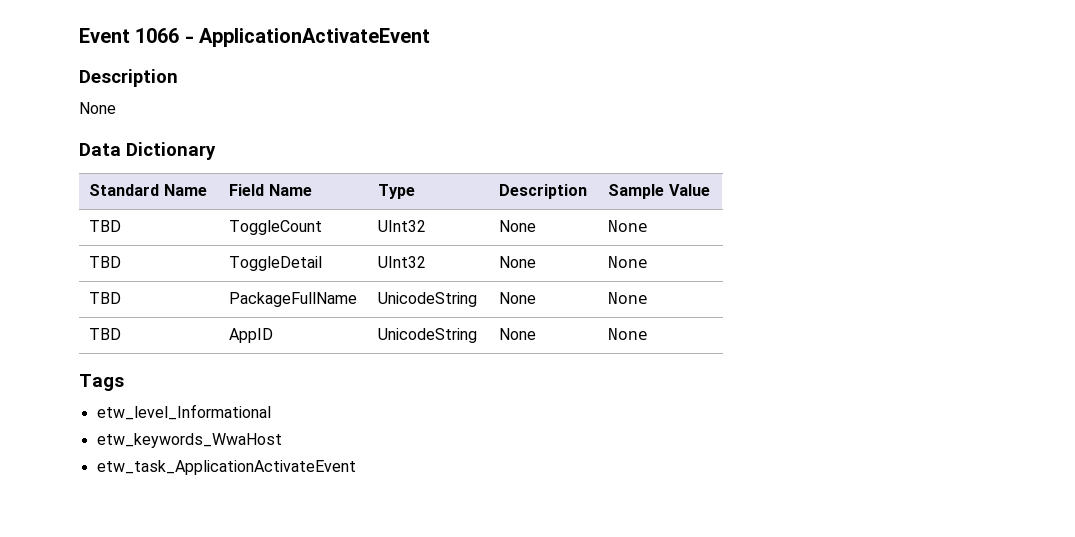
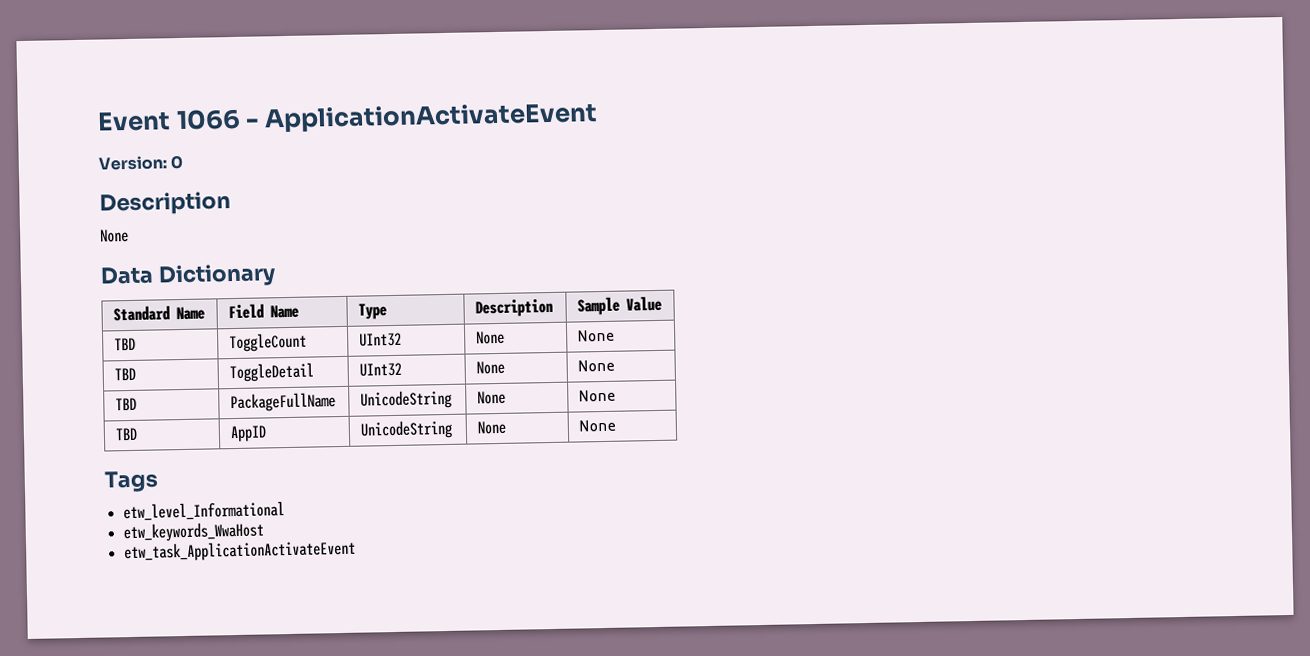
+ Version: 0

